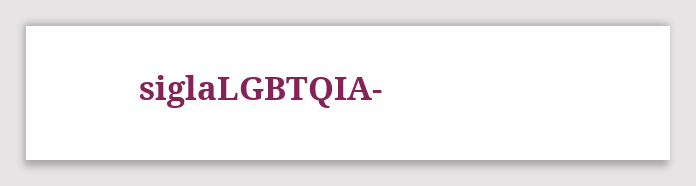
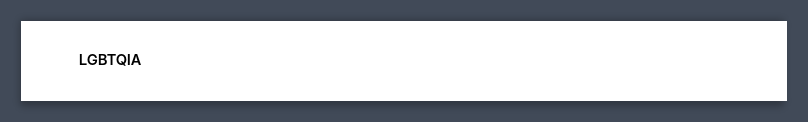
- siglaLGBTQIA-
+ LGBTQIA

